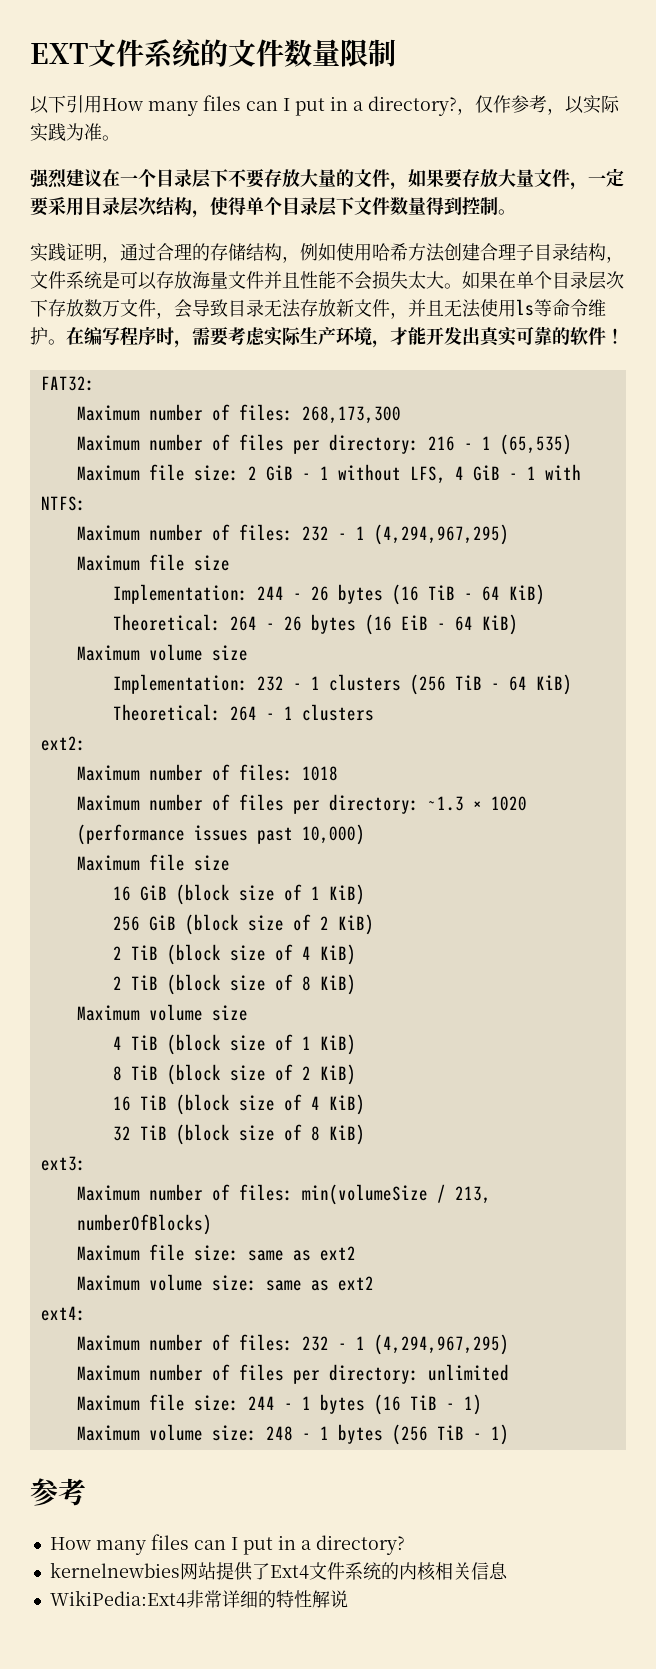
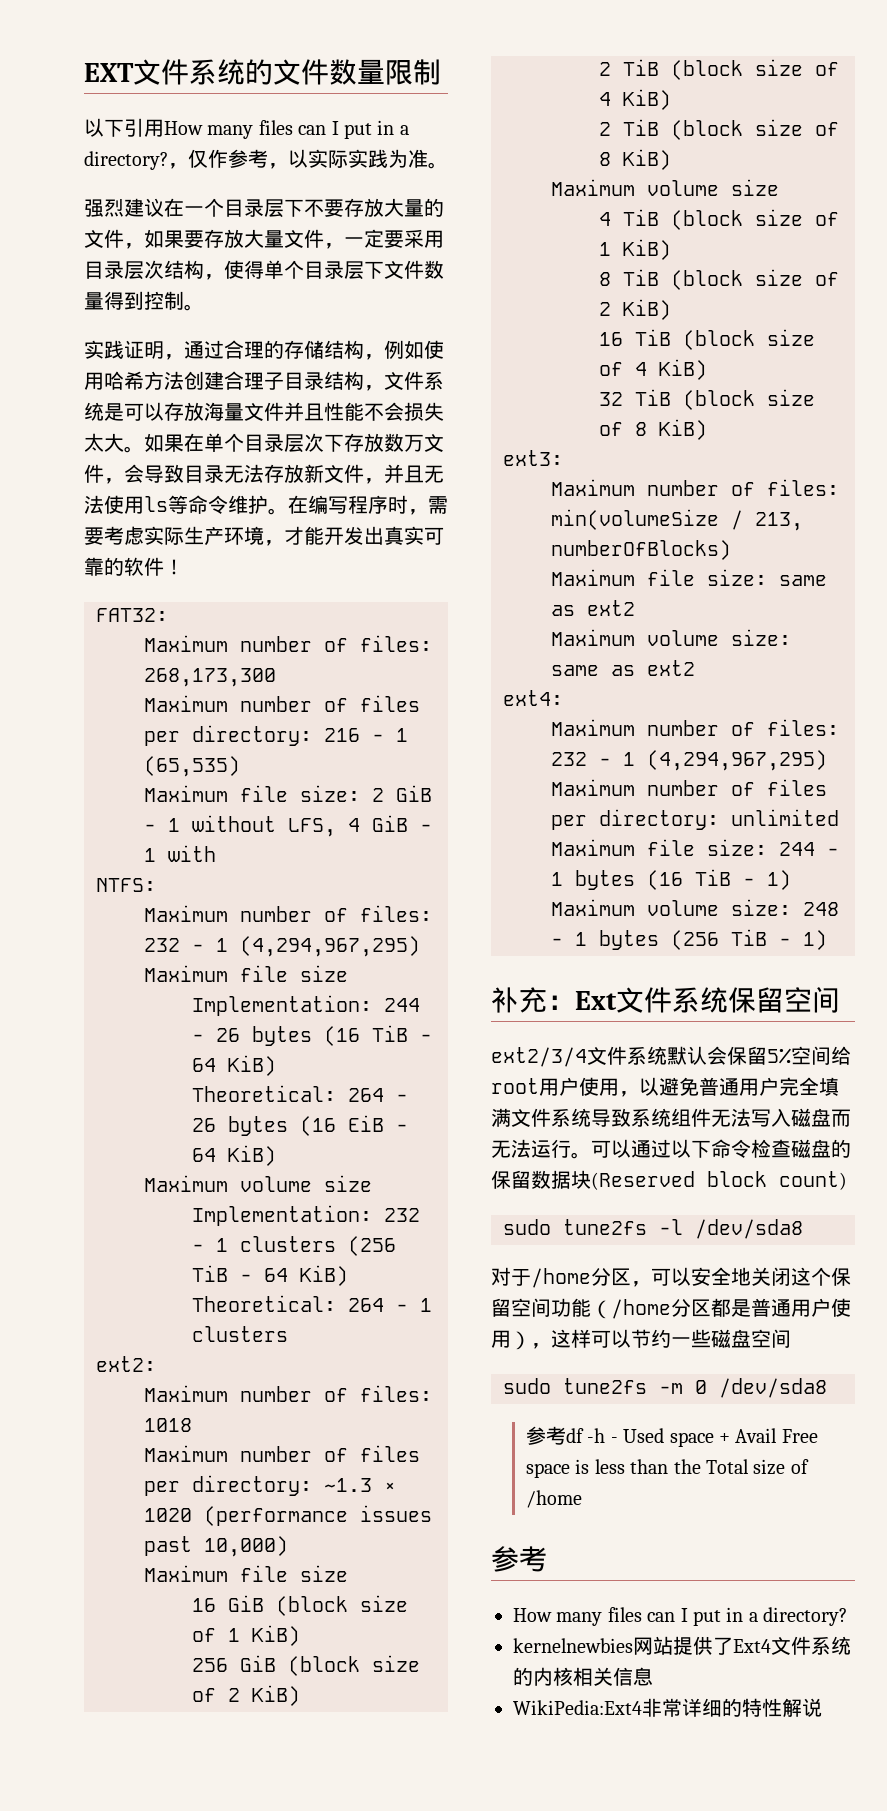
+ 补充：Ext文件系统保留空间
+ ext2/3/4文件系统默认会保留5%空间给root用户使用，以避免普通用户完全填满文件系统导致系统组件无法写入磁盘而无法运行。可以通过以下命令检查磁盘的保留数据块(Reserved block count)
+ sudo tune2fs -l /dev/sda8
+ 对于/home分区，可以安全地关闭这个保留空间功能（/home分区都是普通用户使用），这样可以节约一些磁盘空间
+ sudo tune2fs -m 0 /dev/sda8
+ 参考df -h - Used space + Avail Free space is less than the Total size of /home

